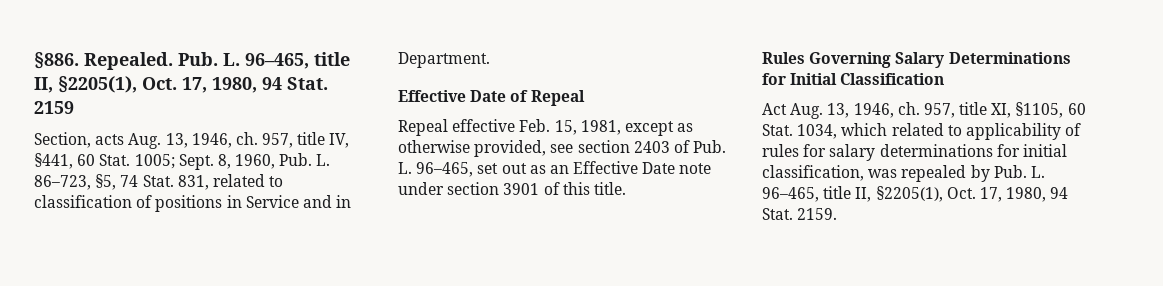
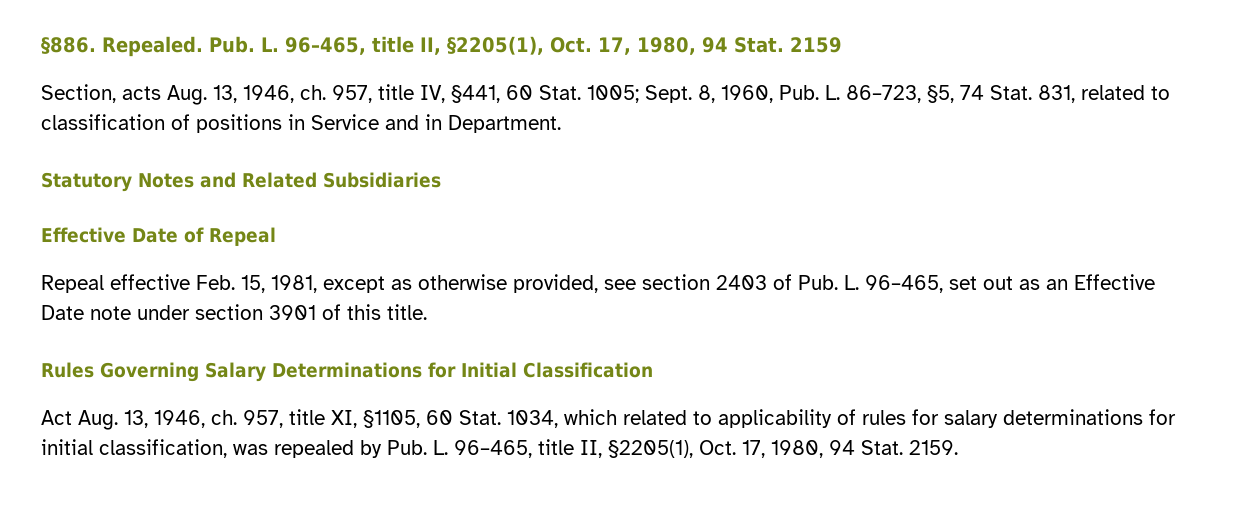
+ Statutory Notes and Related Subsidiaries

